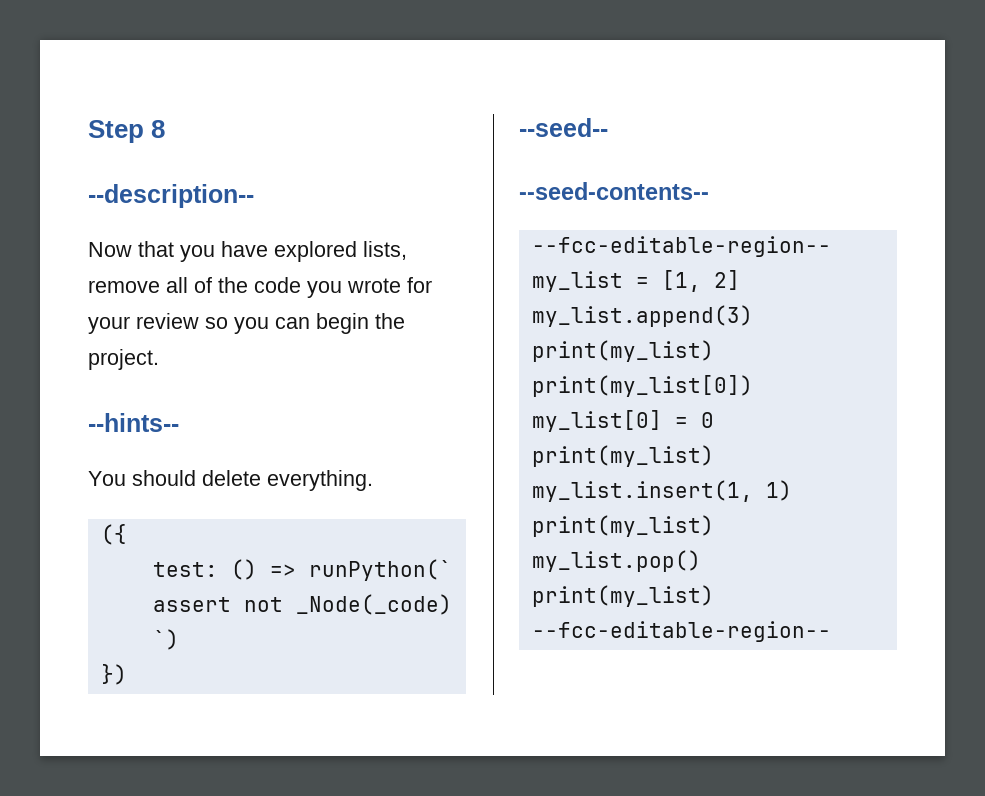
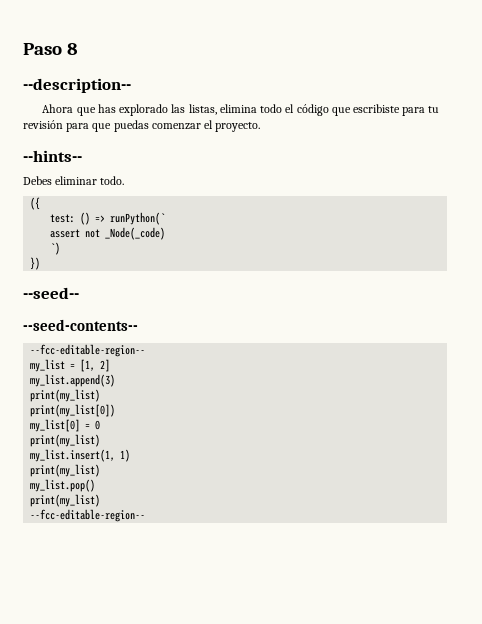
- Step 8
+ Paso 8
- Now that you have explored lists, remove all of the code you wrote for your review so you can begin the project.
+ Ahora que has explorado las listas, elimina todo el código que escribiste para tu revisión para que puedas comenzar el proyecto.
  --hints--
- You should delete everything.
+ Debes eliminar todo.

